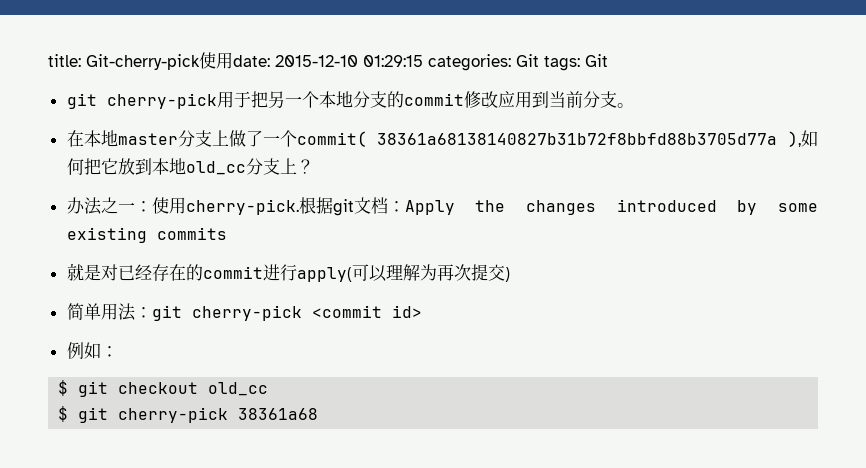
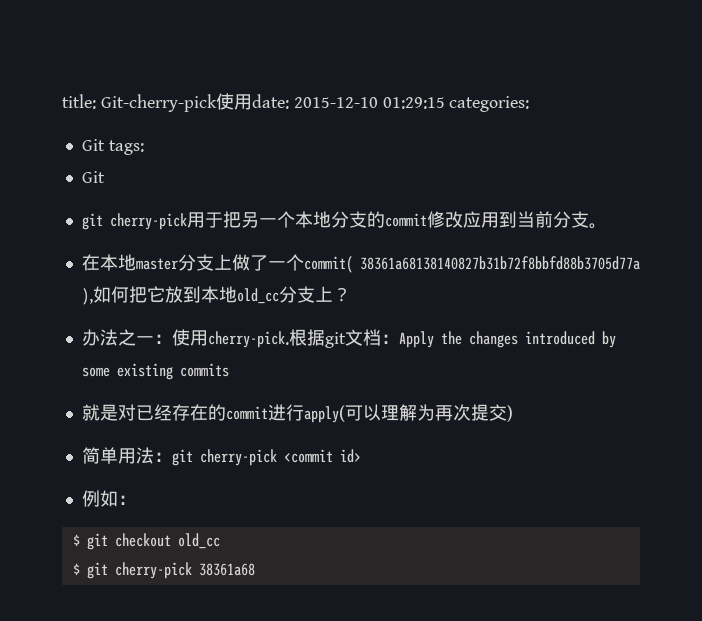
- title: Git-cherry-pick使用date: 2015-12-10 01:29:15 categories: Git tags: Git
+ title: Git-cherry-pick使用date: 2015-12-10 01:29:15 categories:
+ Git tags:
+ Git

